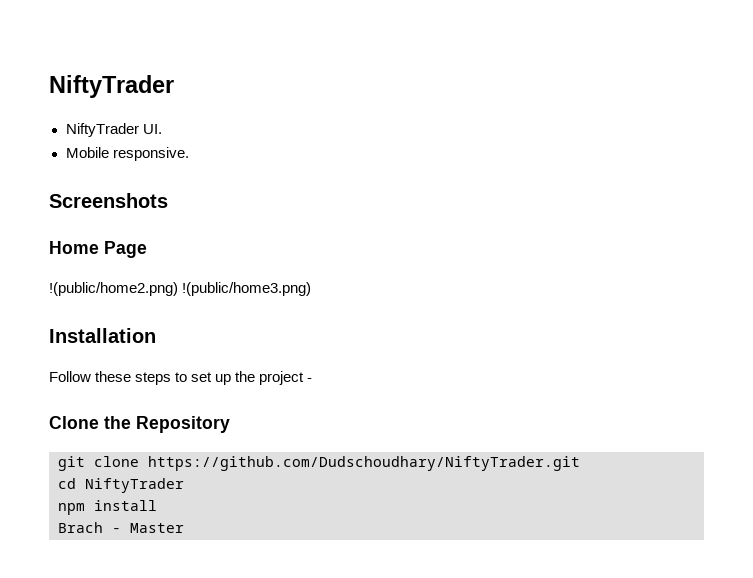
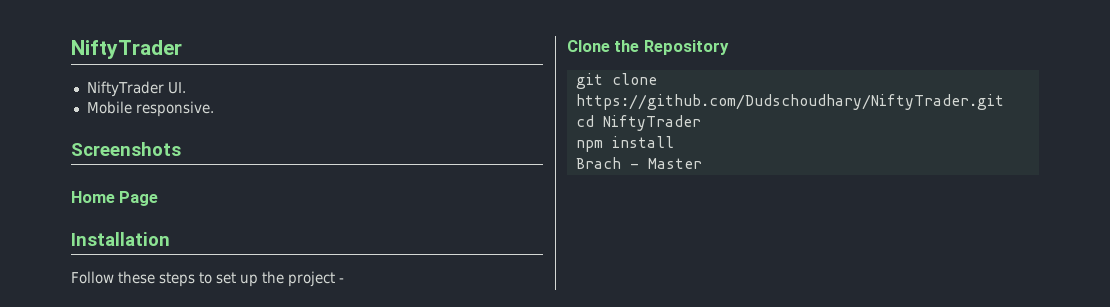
- !(public/home2.png) !(public/home3.png)

